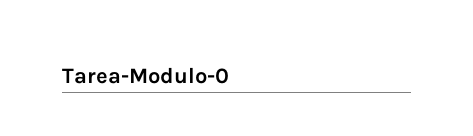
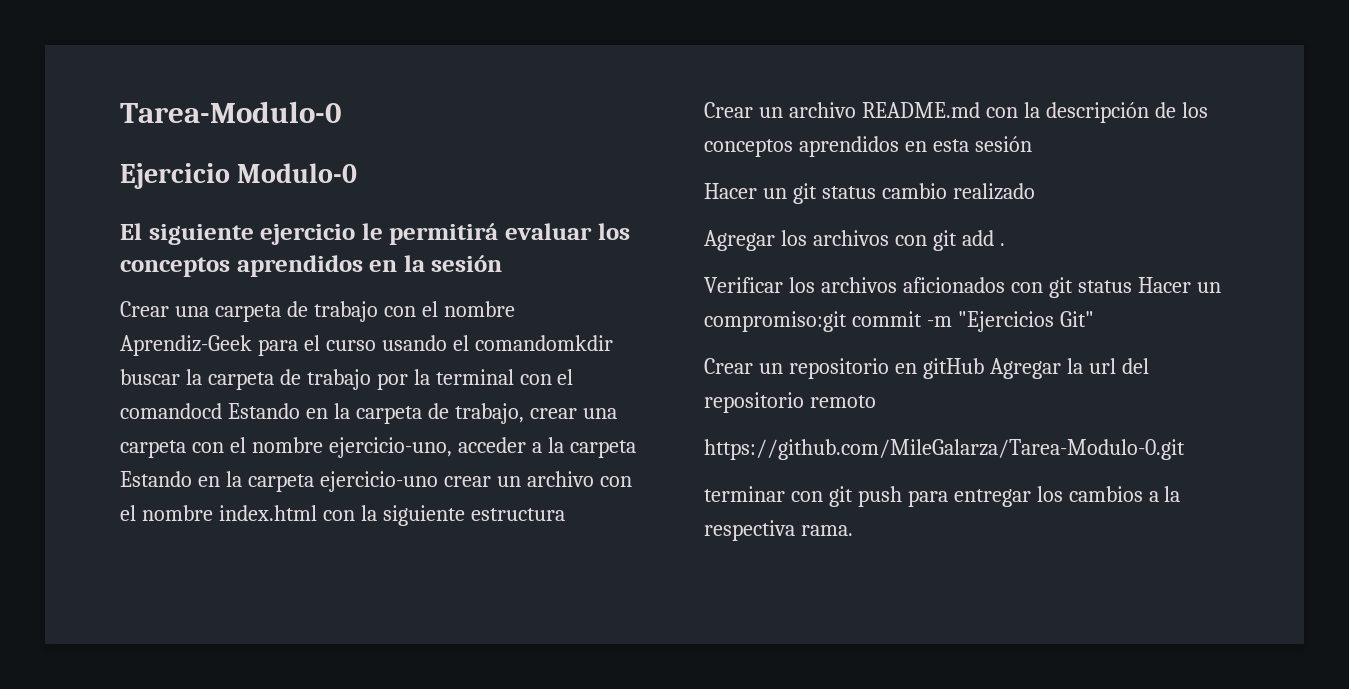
+ Ejercicio Modulo-0
+ El siguiente ejercicio le permitirá evaluar los conceptos aprendidos en la sesión
+ Crear una carpeta de trabajo con el nombre Aprendiz-Geek para el curso usando el comandomkdir buscar la carpeta de trabajo por la terminal con el comandocd Estando en la carpeta de trabajo, crear una carpeta con el nombre ejercicio-uno, acceder a la carpeta Estando en la carpeta ejercicio-uno crear un archivo con el nombre index.html con la siguiente estructura
+ Crear un archivo README.md con la descripción de los conceptos aprendidos en esta sesión
+ Hacer un git status cambio realizado
+ Agregar los archivos con git add .
+ Verificar los archivos aficionados con git status Hacer un compromiso:git commit -m "Ejercicios Git"
+ Crear un repositorio en gitHub Agregar la url del repositorio remoto
+ https://github.com/MileGalarza/Tarea-Modulo-0.git
+ terminar con git push para entregar los cambios a la respectiva rama.

